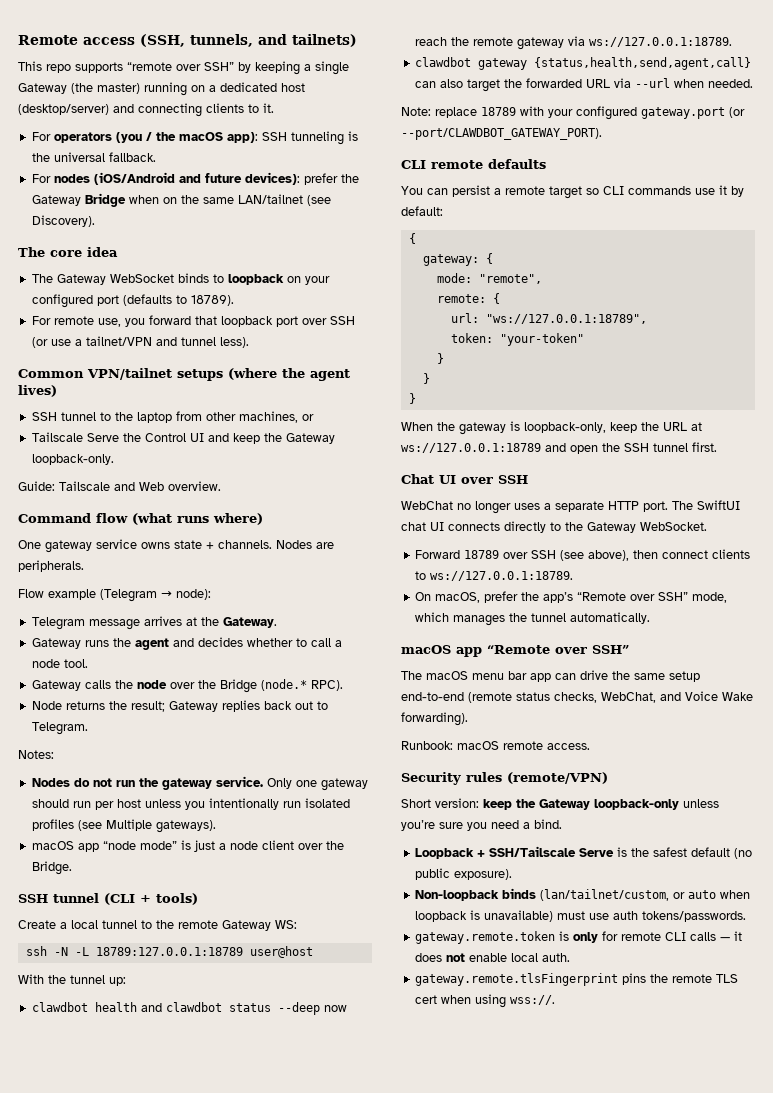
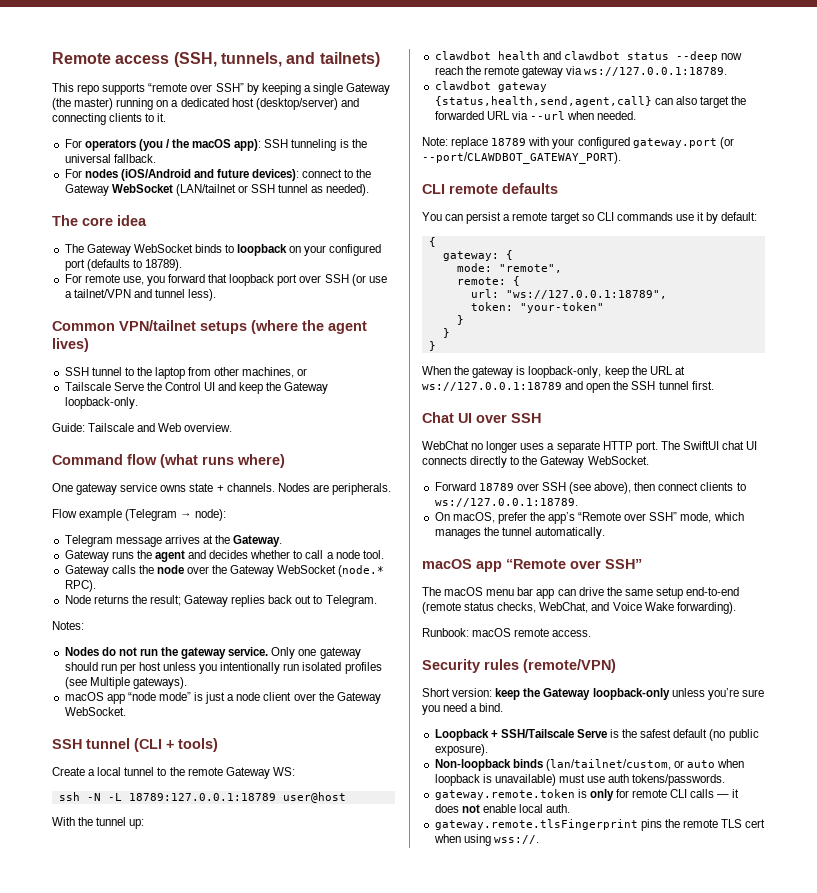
- For nodes (iOS/Android and future devices): prefer the Gateway Bridge when on the same LAN/tailnet (see Discovery).
+ For nodes (iOS/Android and future devices): connect to the Gateway WebSocket (LAN/tailnet or SSH tunnel as needed).
- Gateway calls the node over the Bridge (node.* RPC).
+ Gateway calls the node over the Gateway WebSocket (node.* RPC).
- macOS app “node mode” is just a node client over the Bridge.
+ macOS app “node mode” is just a node client over the Gateway WebSocket.

